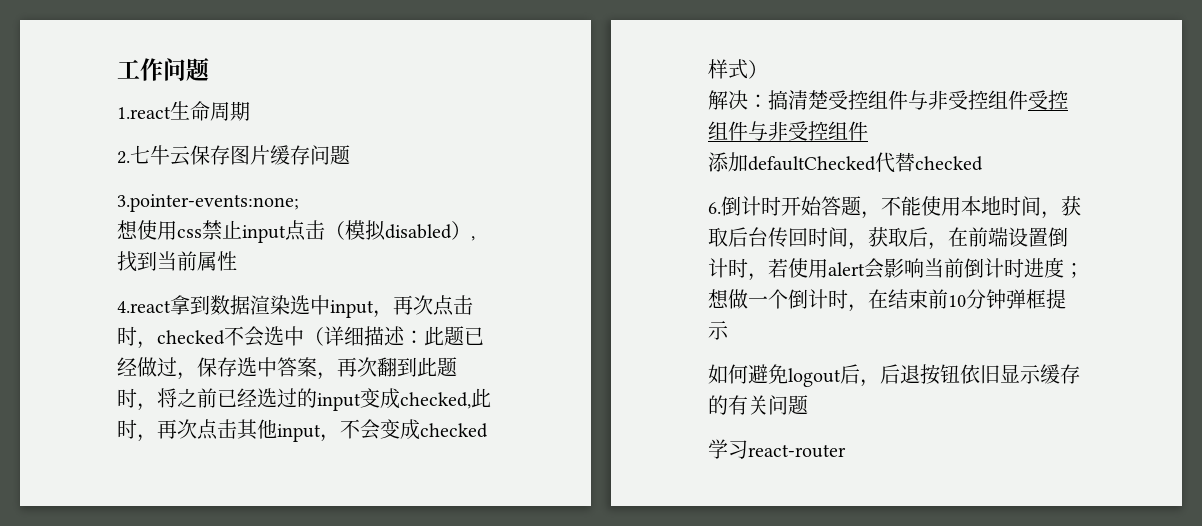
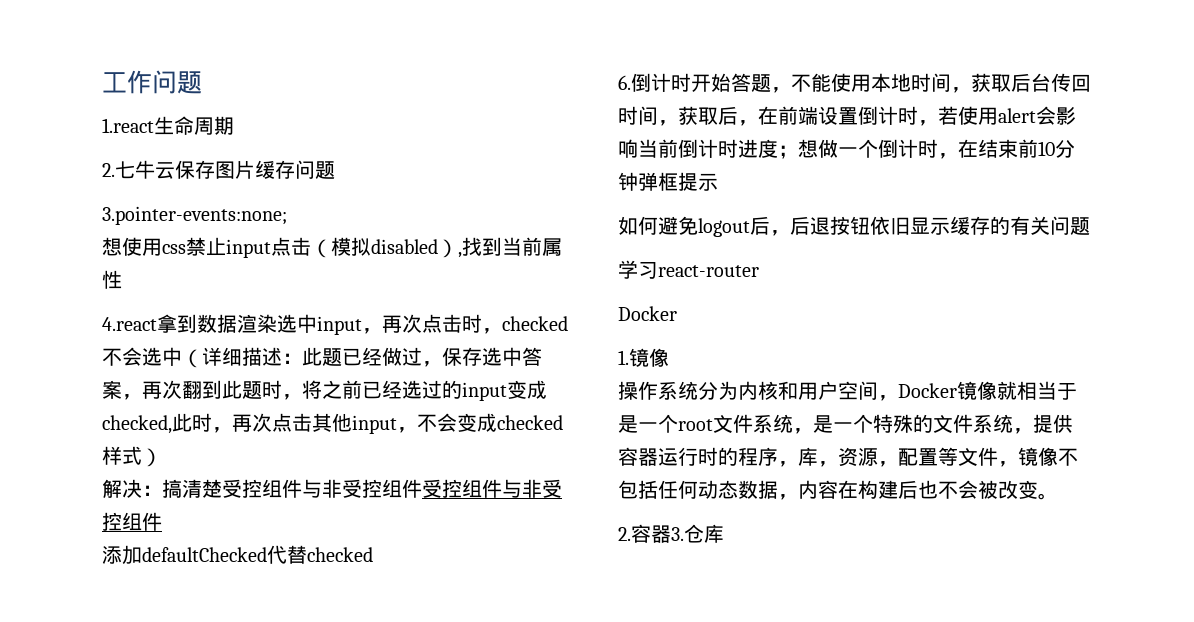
  学习react-router
+ Docker
+ 1.镜像
+ 操作系统分为内核和用户空间，Docker镜像就相当于是一个root文件系统，是一个特殊的文件系统，提供容器运行时的程序，库，资源，配置等文件，镜像不包括任何动态数据，内容在构建后也不会被改变。
+ 2.容器3.仓库

